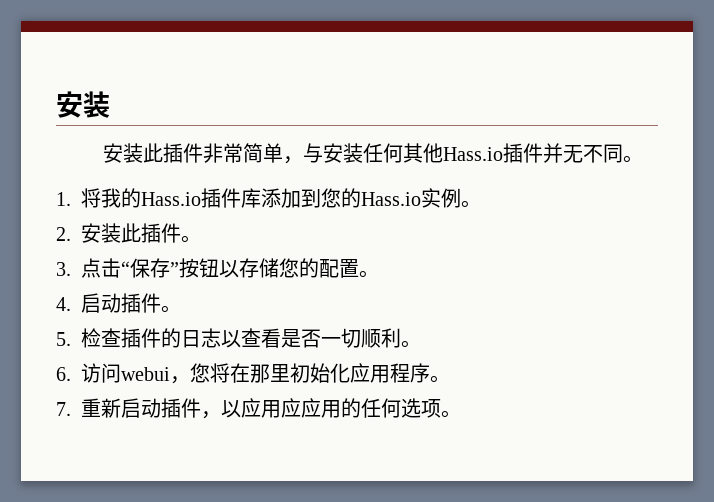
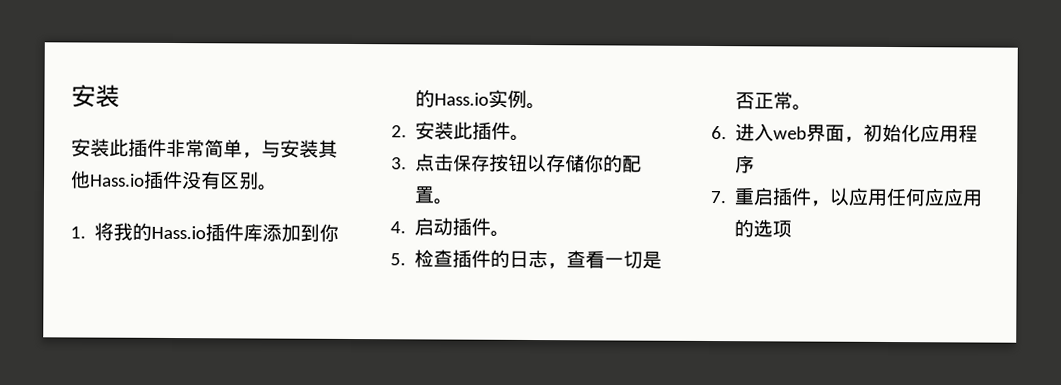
- 安装此插件非常简单，与安装任何其他Hass.io插件并无不同。
+ 安装此插件非常简单，与安装其他Hass.io插件没有区别。
- 1.将我的Hass.io插件库添加到您的Hass.io实例。
+ 1.将我的Hass.io插件库添加到你的Hass.io实例。
- 3.点击“保存”按钮以存储您的配置。
+ 3.点击保存按钮以存储你的配置。
- 5.检查插件的日志以查看是否一切顺利。
- 6.访问webui，您将在那里初始化应用程序。
+ 5.检查插件的日志，查看一切是否正常。
+ 6.进入web界面，初始化应用程序
- 7.重新启动插件，以应用应应用的任何选项。
+ 7.重启插件，以应用任何应应用的选项

